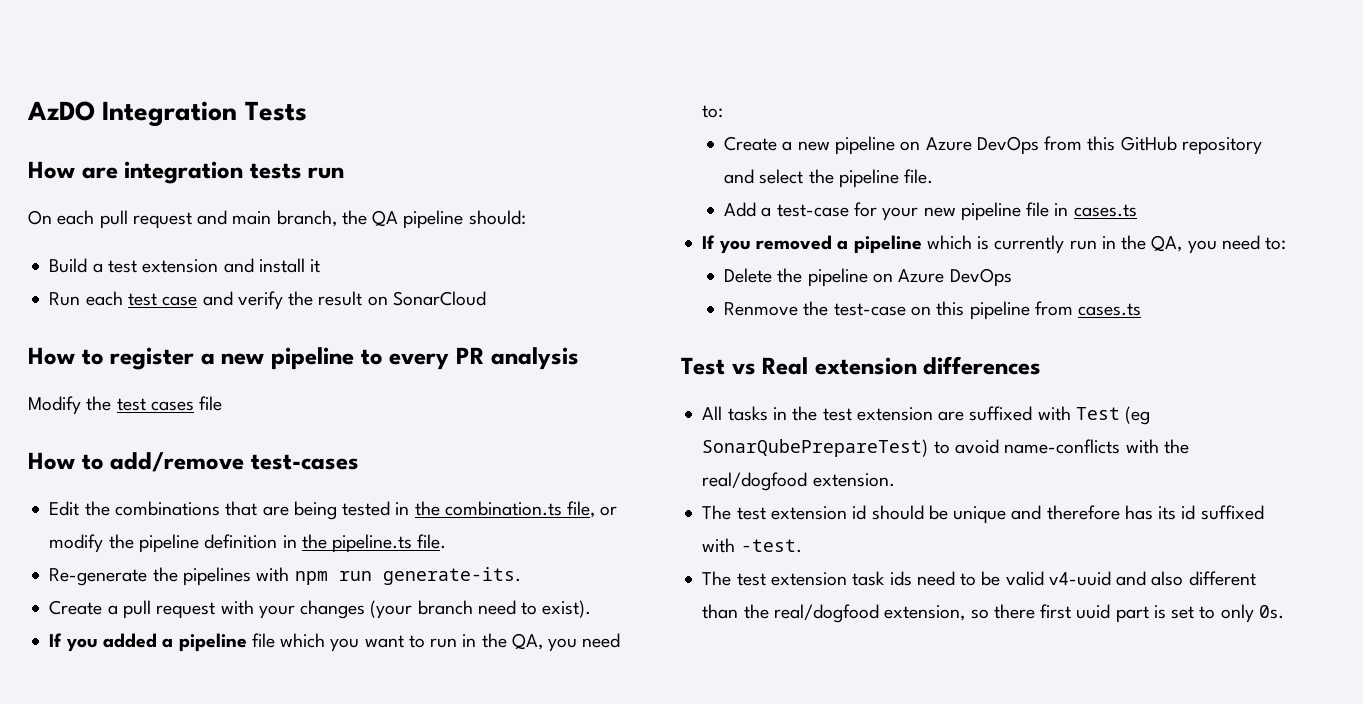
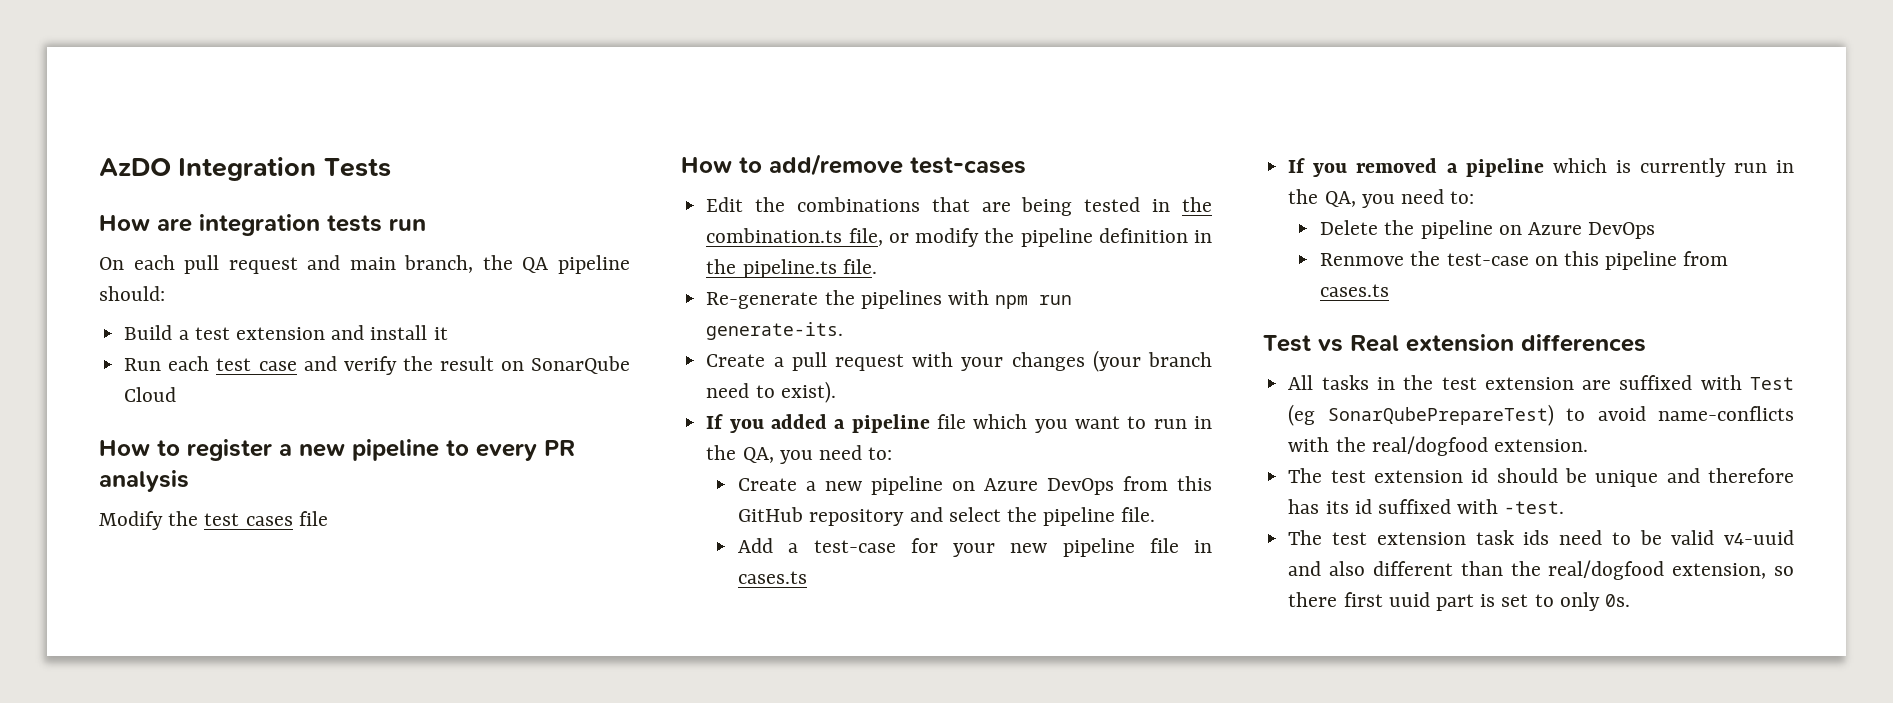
- Run each test case and verify the result on SonarCloud
+ Run each test case and verify the result on SonarQube Cloud

